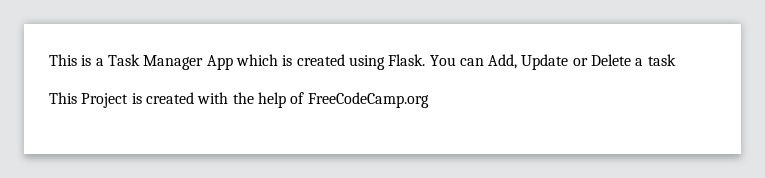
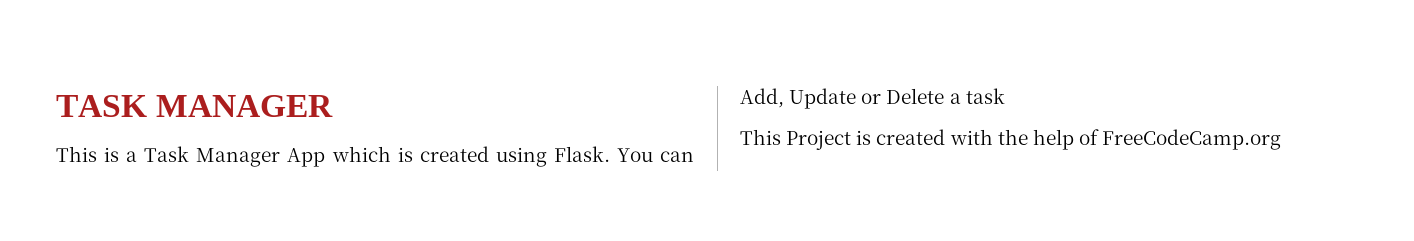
+ TASK MANAGER

